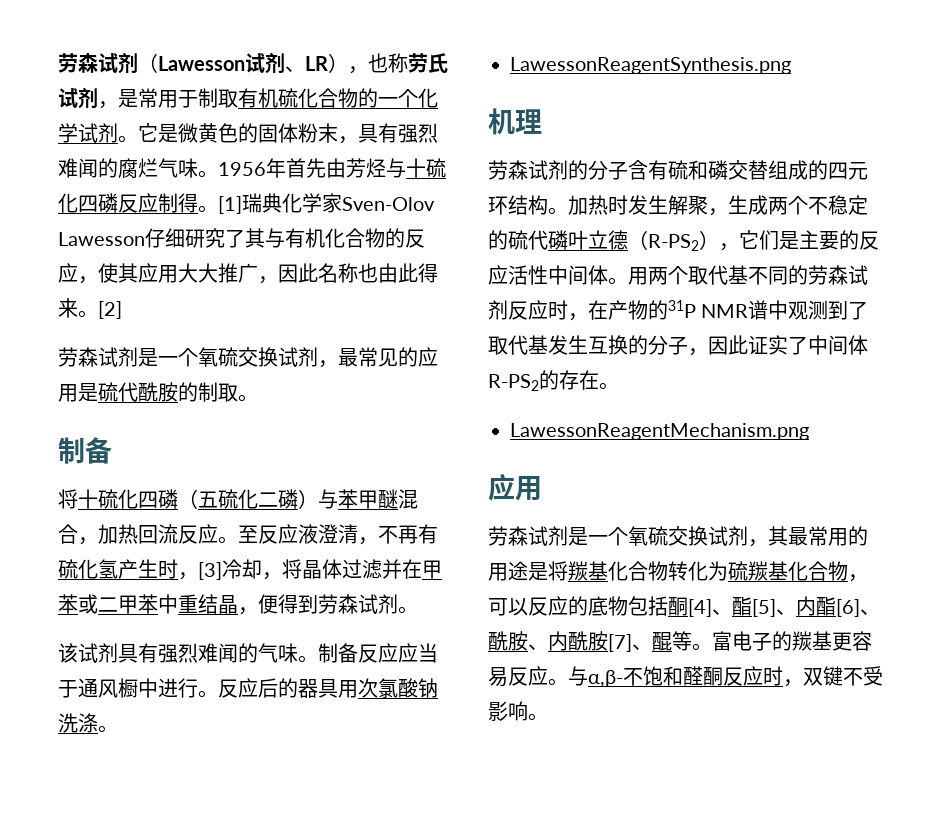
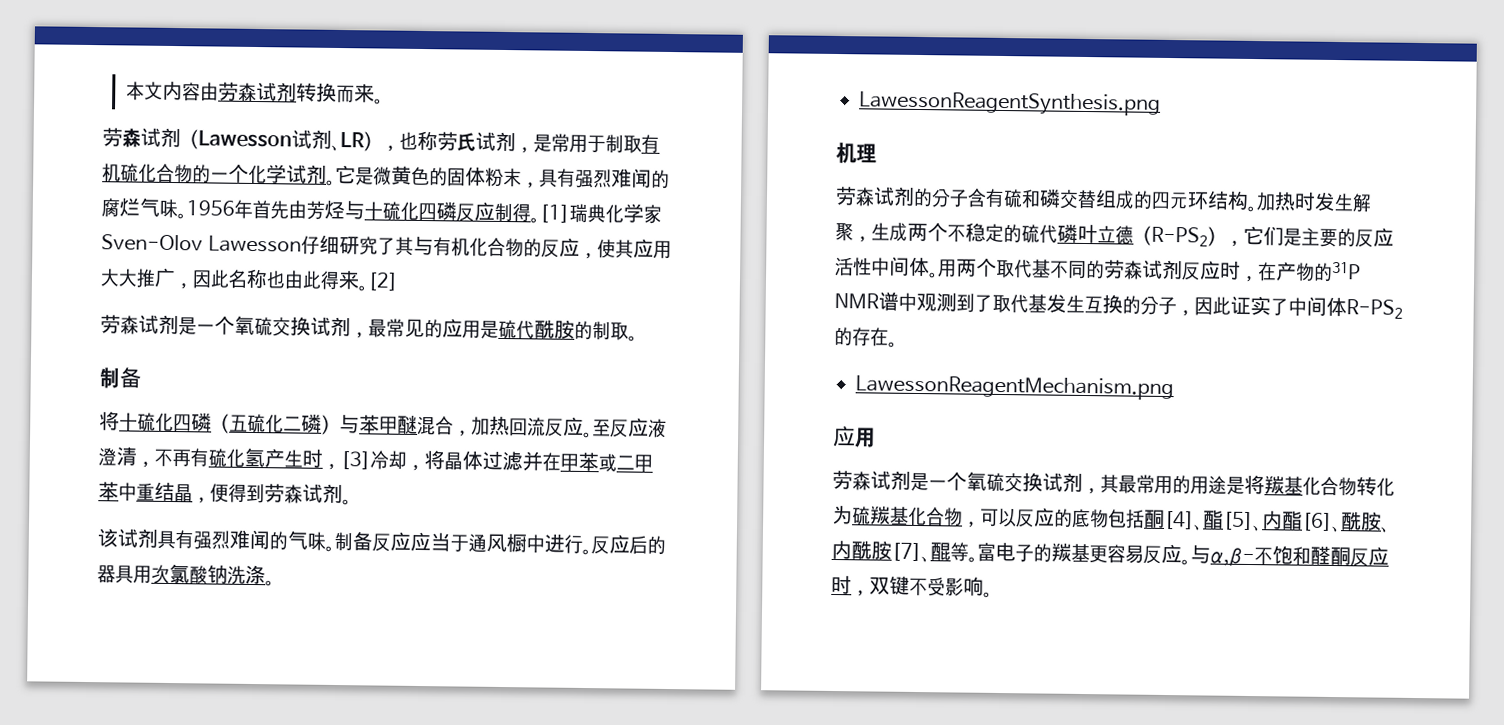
+ 本文内容由劳森试剂转换而来。

